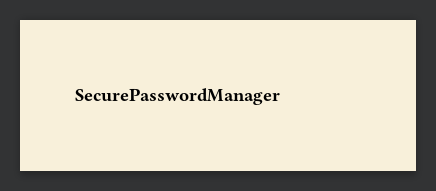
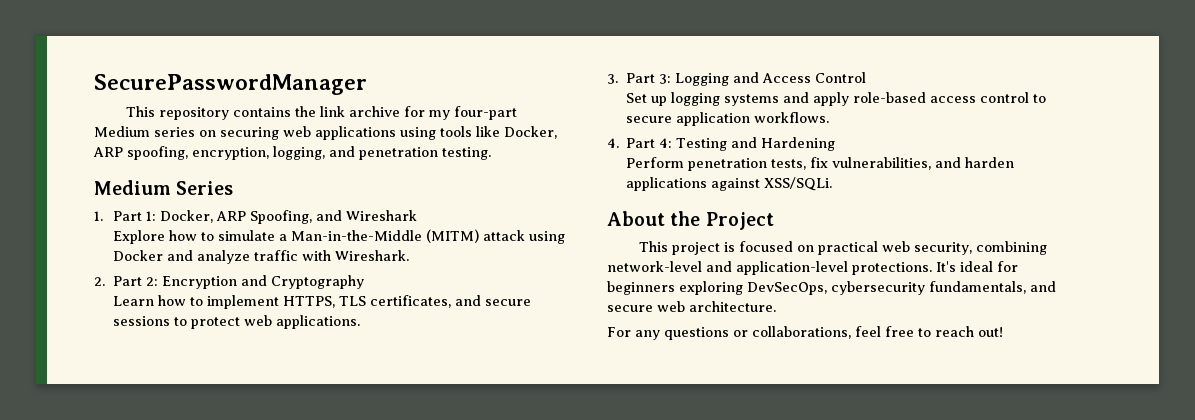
+ This repository contains the link archive for my four-part Medium series on securing web applications using tools like Docker, ARP spoofing, encryption, logging, and penetration testing.
+ Medium Series
+ 1. Part 1: Docker, ARP Spoofing, and Wireshark
+ Explore how to simulate a Man-in-the-Middle (MITM) attack using Docker and analyze traffic with Wireshark.
+ 2. Part 2: Encryption and Cryptography
+ Learn how to implement HTTPS, TLS certificates, and secure sessions to protect web applications.
+ 3. Part 3: Logging and Access Control
+ Set up logging systems and apply role-based access control to secure application workflows.
+ 4. Part 4: Testing and Hardening
+ Perform penetration tests, fix vulnerabilities, and harden applications against XSS/SQLi.
+ About the Project
+ This project is focused on practical web security, combining network-level and application-level protections. It's ideal for beginners exploring DevSecOps, cybersecurity fundamentals, and secure web architecture.
+ For any questions or collaborations, feel free to reach out!

